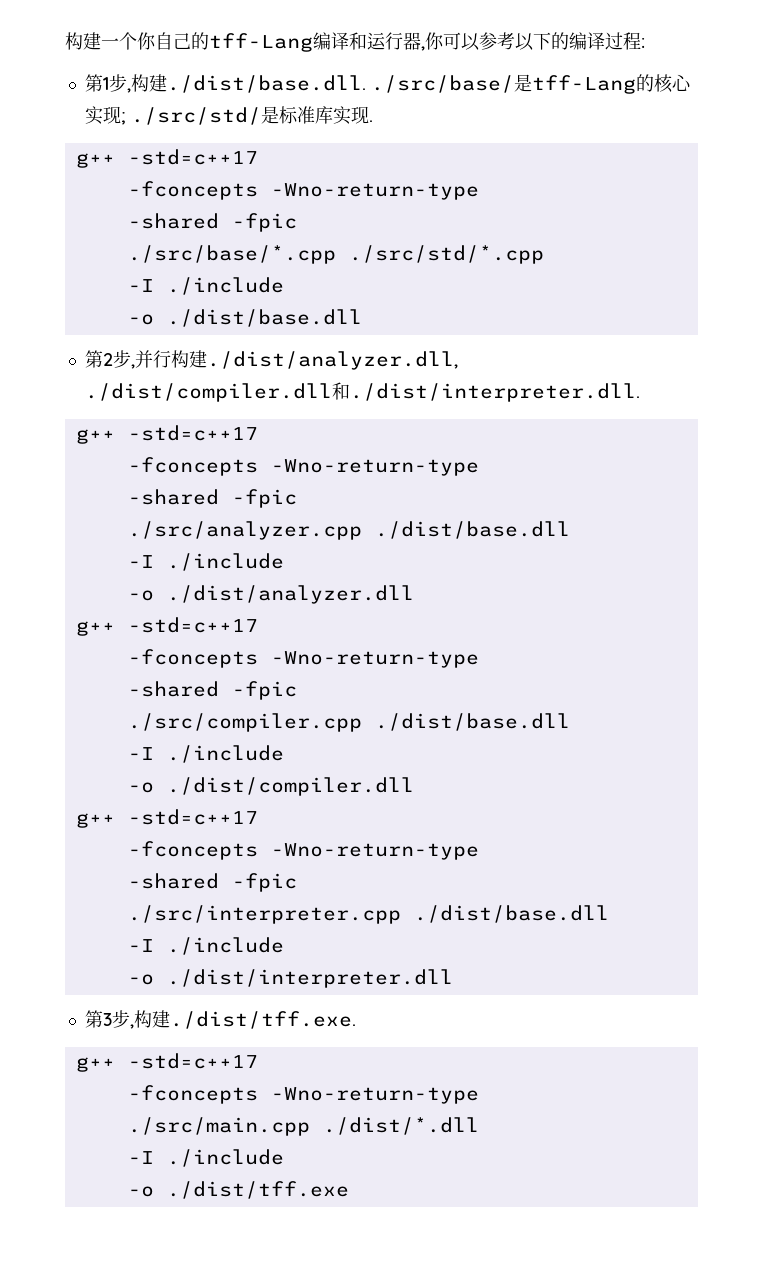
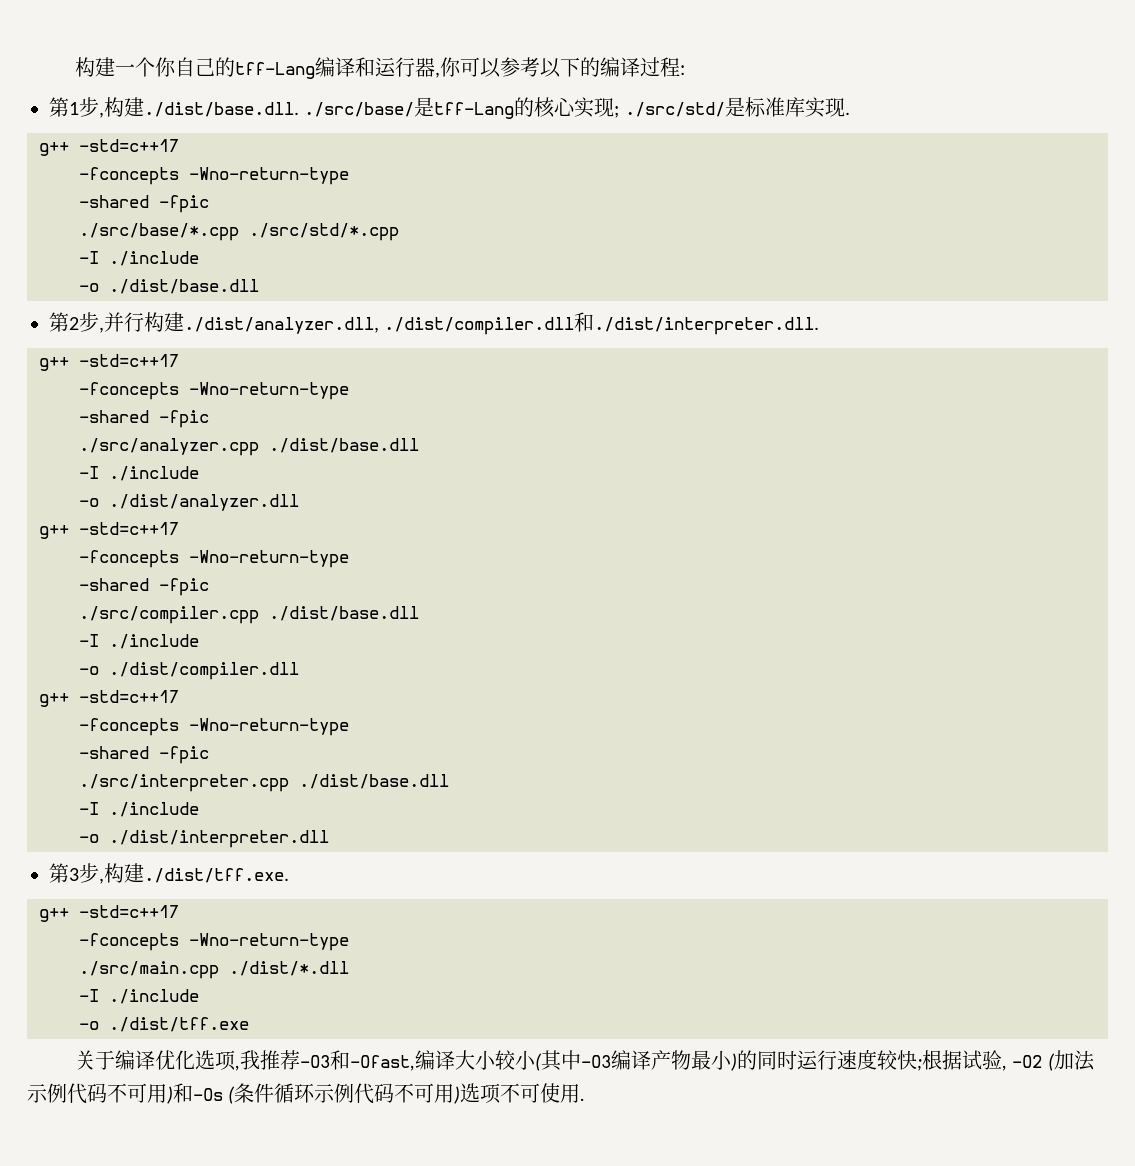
+ 关于编译优化选项,我推荐-O3和-Ofast,编译大小较小(其中-O3编译产物最小)的同时运行速度较快;根据试验, -O2 (加法示例代码不可用)和-Os (条件循环示例代码不可用)选项不可使用.

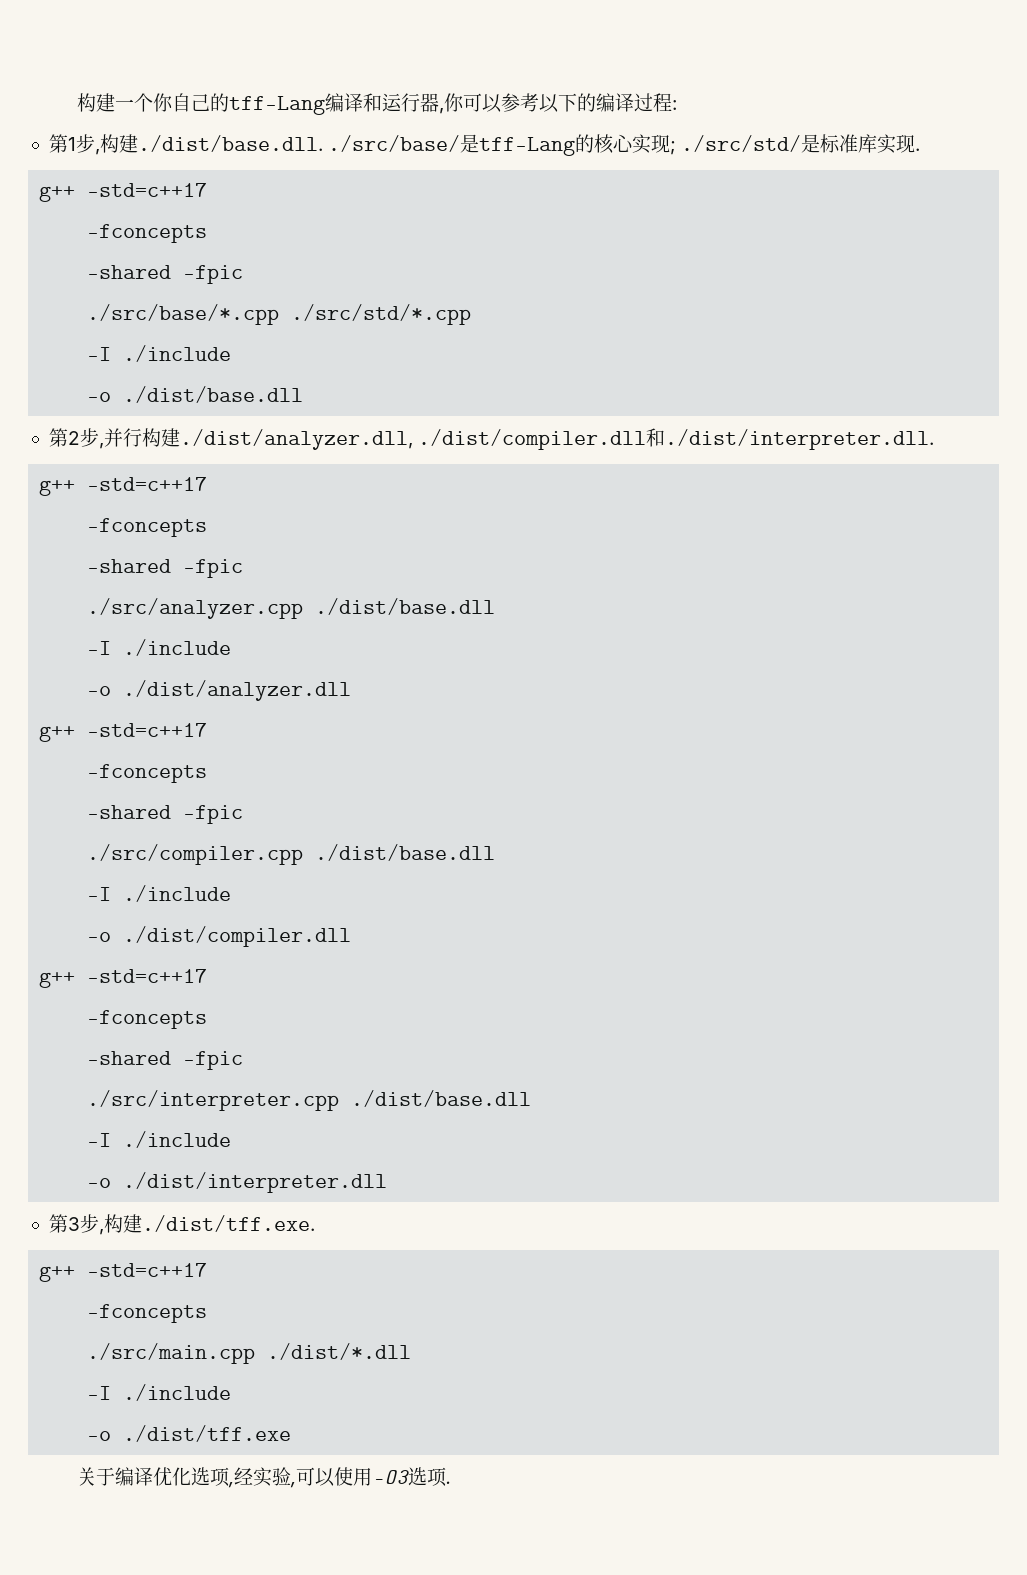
  第1步,构建./dist/base.dll. ./src/base/是tff-Lang的核心实现; ./src/std/是标准库实现.
  g++ -std=c++17
- -fconcepts -Wno-return-type
+ -fconcepts
  第2步,并行构建./dist/analyzer.dll, ./dist/compiler.dll和./dist/interpreter.dll.
  g++ -std=c++17
- -fconcepts -Wno-return-type
+ -fconcepts
  -o ./dist/analyzer.dll
  g++ -std=c++17
- -fconcepts -Wno-return-type
+ -fconcepts
  -o ./dist/compiler.dll
  g++ -std=c++17
- -fconcepts -Wno-return-type
+ -fconcepts
  第3步,构建./dist/tff.exe.
  g++ -std=c++17
- -fconcepts -Wno-return-type
+ -fconcepts
- 关于编译优化选项,我推荐-O3和-Ofast,编译大小较小(其中-O3编译产物最小)的同时运行速度较快;根据试验, -O2 (加法示例代码不可用)和-Os (条件循环示例代码不可用)选项不可使用.
+ 关于编译优化选项,经实验,可以使用-O3选项.

